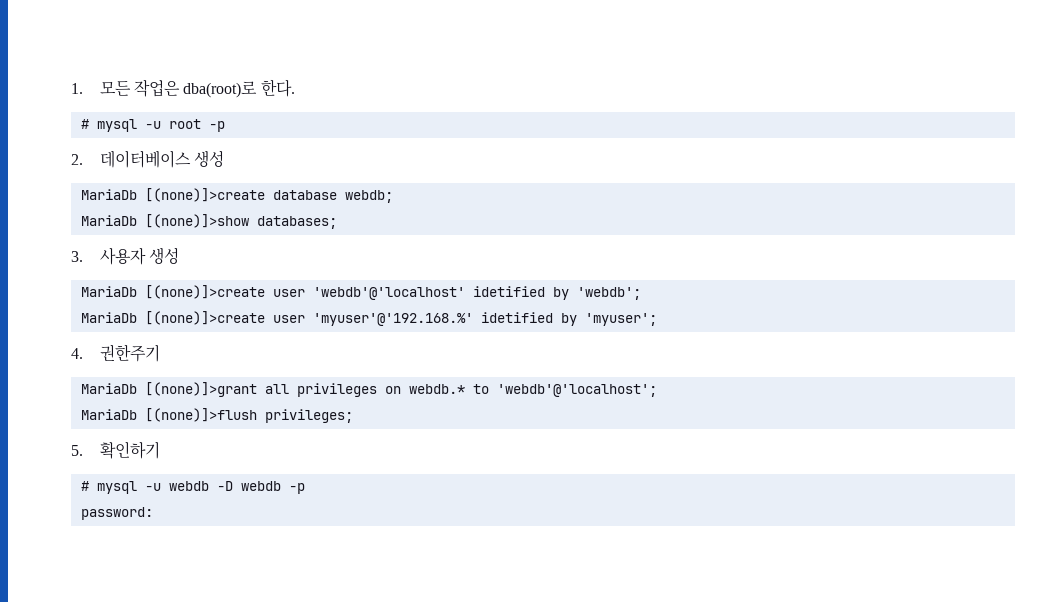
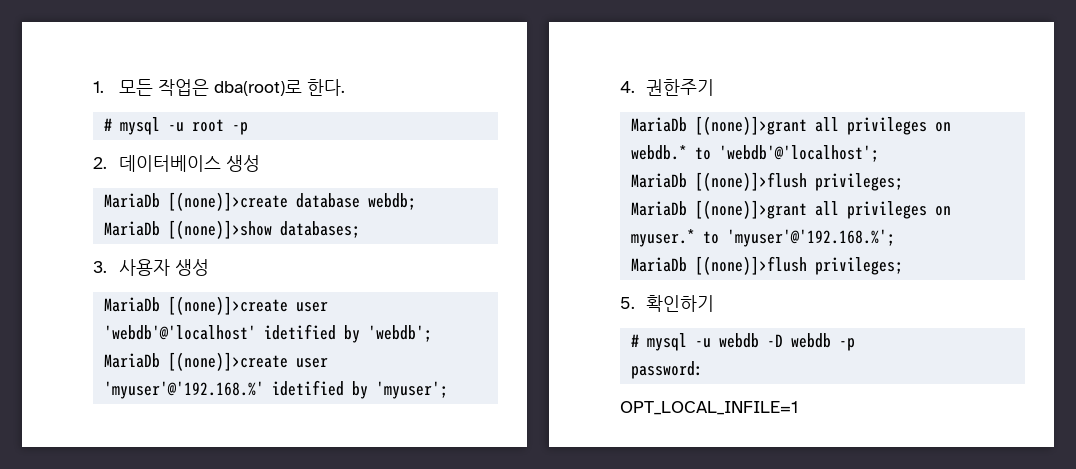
+ MariaDb [(none)]>grant all privileges on myuser.* to 'myuser'@'192.168.%';
+ MariaDb [(none)]>flush privileges;
+ OPT_LOCAL_INFILE=1

